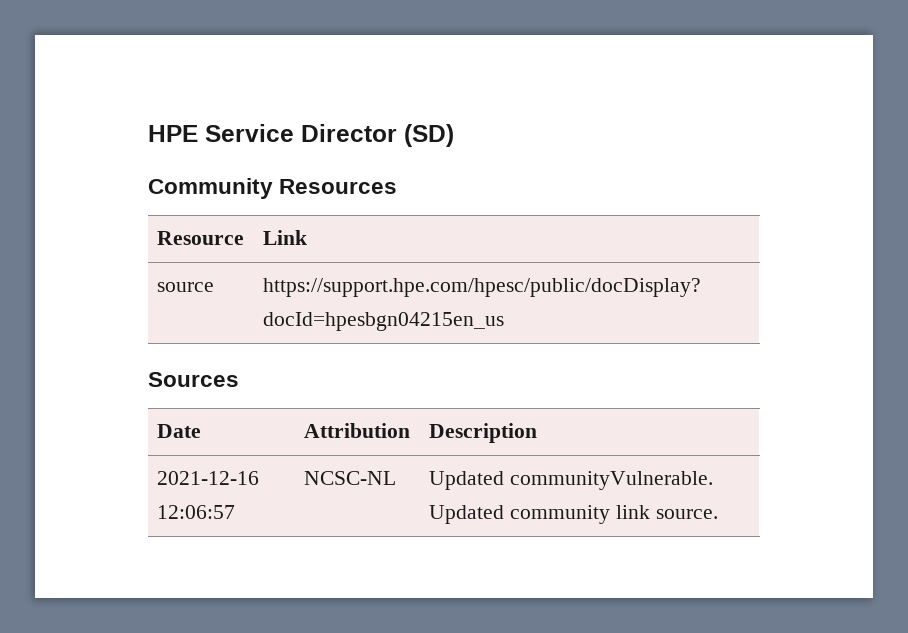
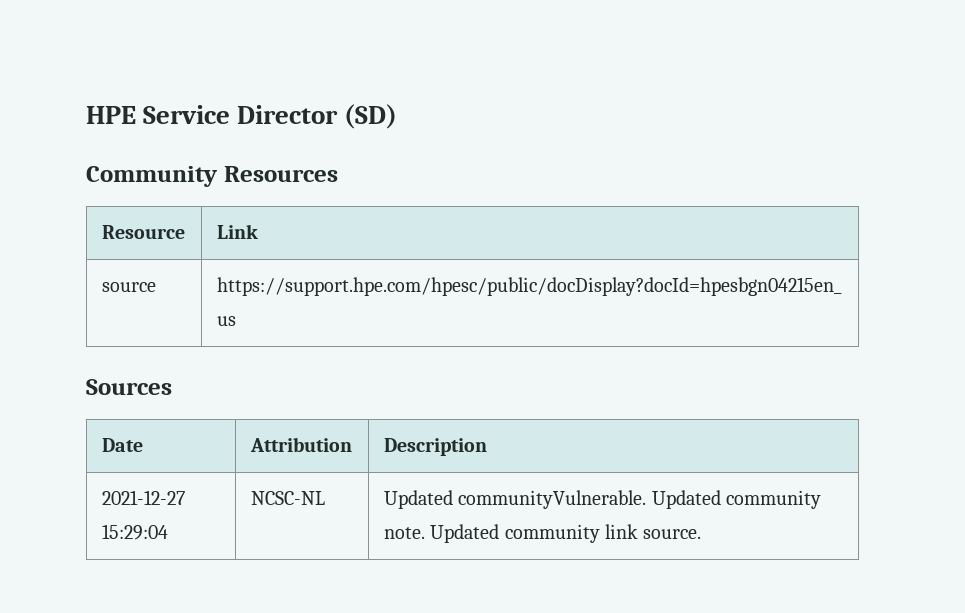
- 2021-12-16 12:06:57 | NCSC-NL | Updated communityVulnerable. Updated community link source.
+ 2021-12-27 15:29:04 | NCSC-NL | Updated communityVulnerable. Updated community note. Updated community link source.

